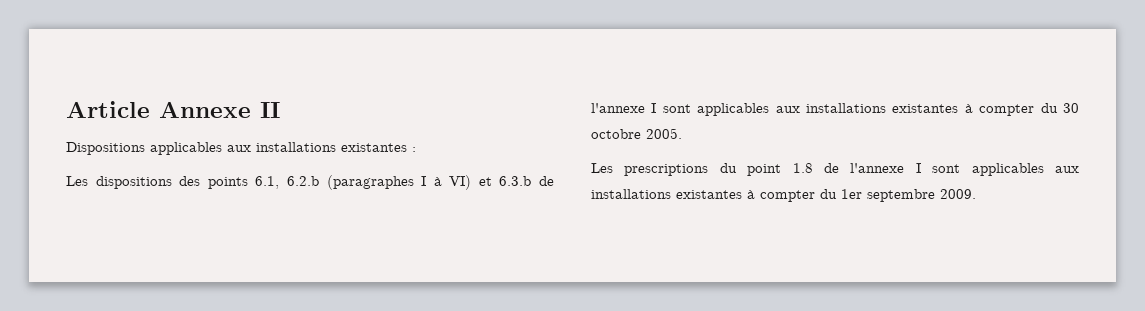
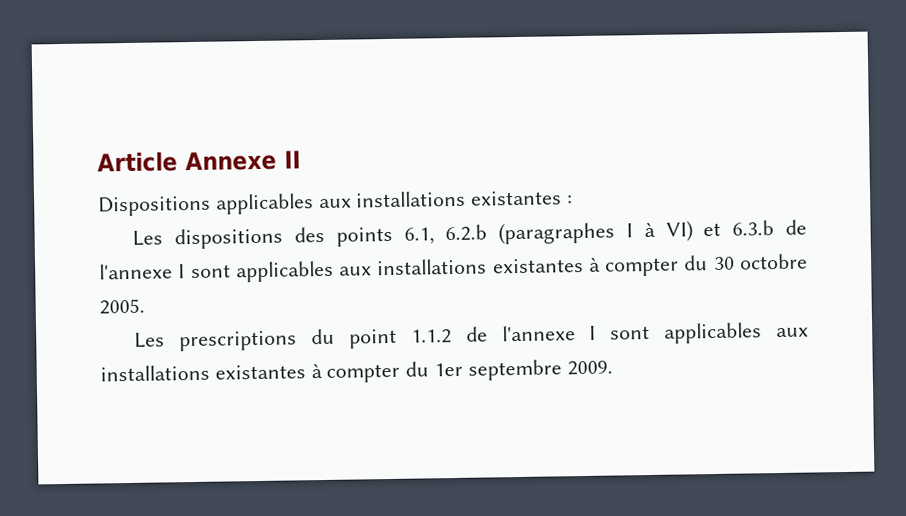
- Les prescriptions du point 1.8 de l'annexe I sont applicables aux installations existantes à compter du 1er septembre 2009.
+ Les prescriptions du point 1.1.2 de l'annexe I sont applicables aux installations existantes à compter du 1er septembre 2009.

